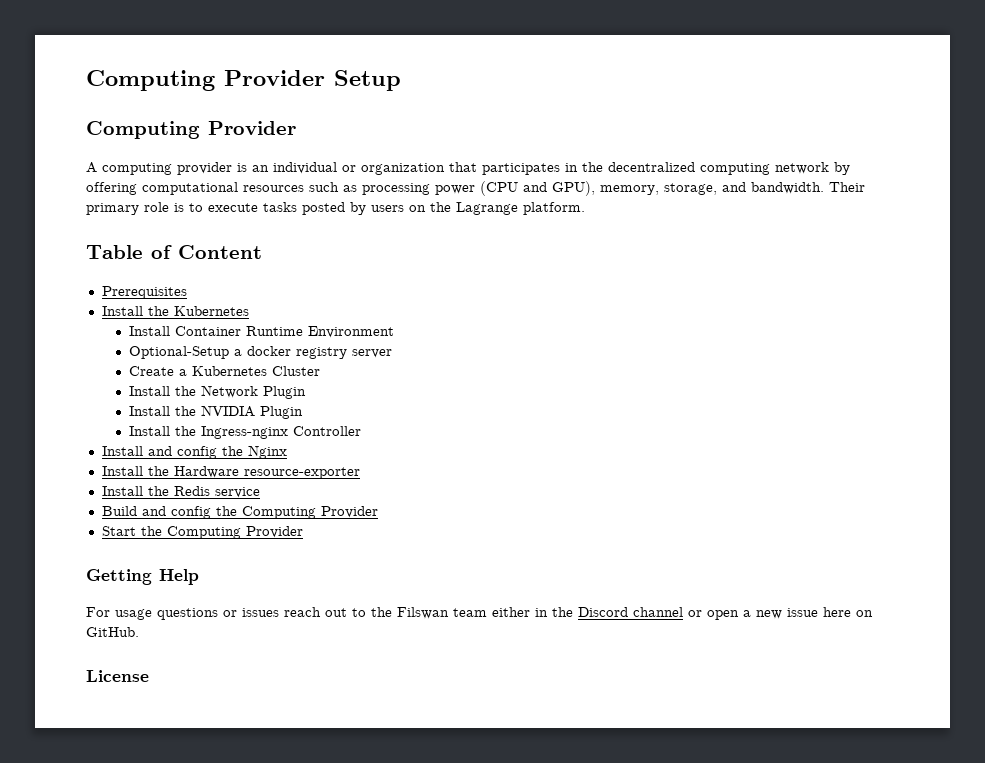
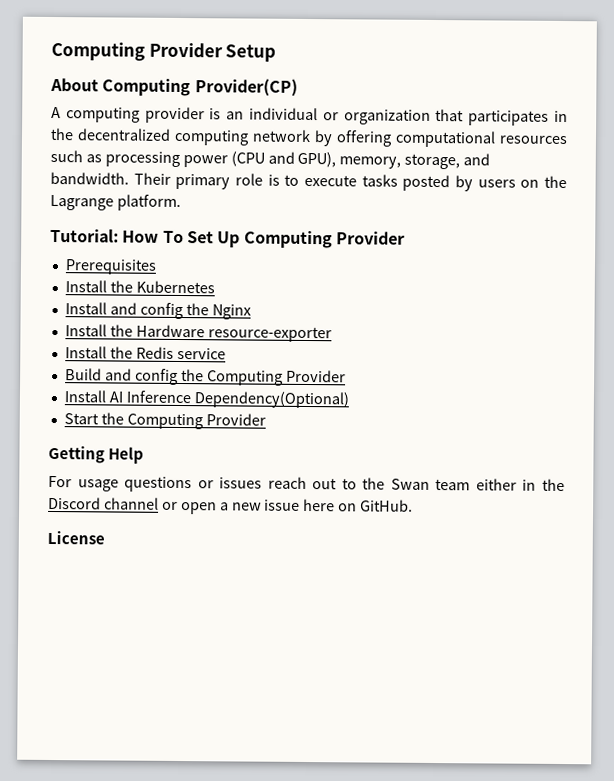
  Computing Provider Setup
- Computing Provider
+ About Computing Provider(CP)
- Table of Content
+ Tutorial: How To Set Up Computing Provider
  Prerequisites
  Install the Kubernetes
- Install Container Runtime Environment
- Optional-Setup a docker registry server
- Create a Kubernetes Cluster
- Install the Network Plugin
- Install the NVIDIA Plugin
- Install the Ingress-nginx Controller
+ Install AI Inference Dependency(Optional)
- For usage questions or issues reach out to the Filswan team either in the Discord channel or open a new issue here on GitHub.
+ For usage questions or issues reach out to the Swan team either in the Discord channel or open a new issue here on GitHub.

